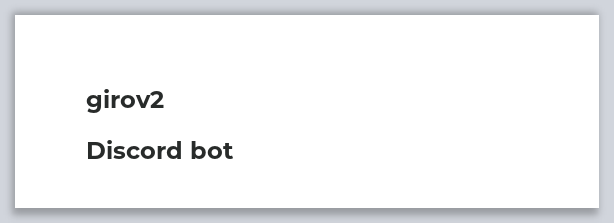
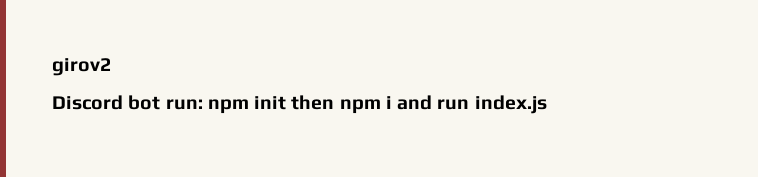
- Discord bot
+ Discord bot run: npm init then npm i and run index.js

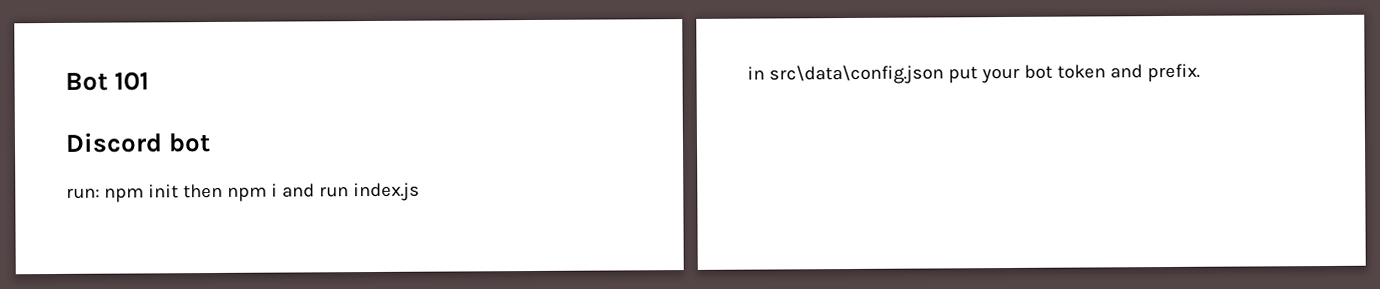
- girov2
+ Bot 101
- Discord bot run: npm init then npm i and run index.js
+ Discord bot
+ run: npm init then npm i and run index.js
+ in src\data\config.json put your bot token and prefix.

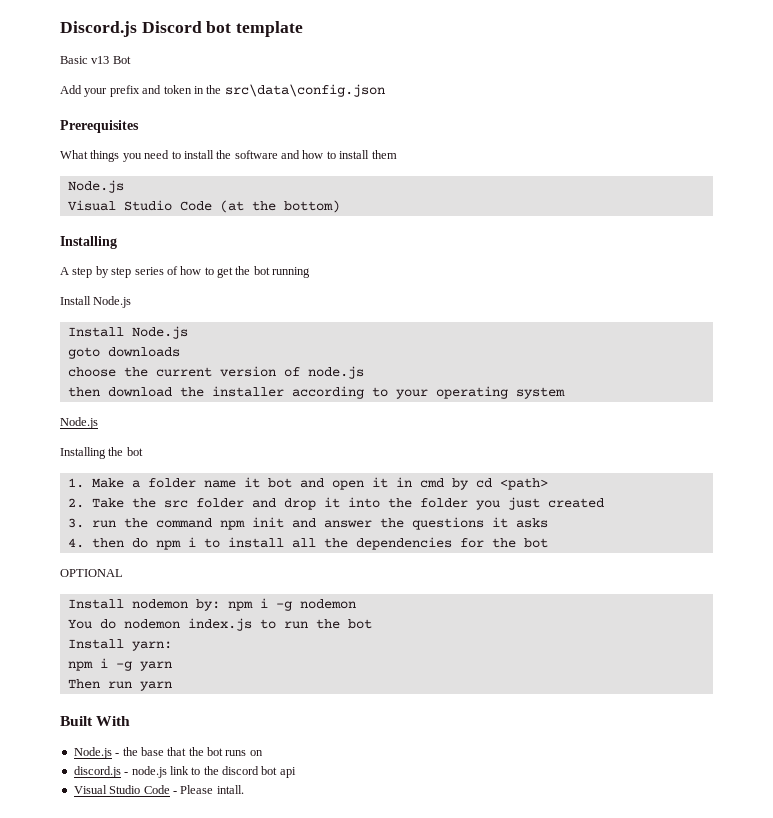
- Bot 101
- Discord bot
- run: npm init then npm i and run index.js
- in src\data\config.json put your bot token and prefix.
+ Discord.js Discord bot template
+ Basic v13 Bot
+ Add your prefix and token in the src\data\config.json
+ Prerequisites
+ What things you need to install the software and how to install them
+ Node.js
+ Visual Studio Code (at the bottom)
+ Installing
+ A step by step series of how to get the bot running
+ Install Node.js
+ Install Node.js
+ goto downloads
+ choose the current version of node.js
+ then download the installer according to your operating system
+ Node.js
+ Installing the bot
+ 1. Make a folder name it bot and open it in cmd by cd <path>
+ 2. Take the src folder and drop it into the folder you just created
+ 3. run the command npm init and answer the questions it asks
+ 4. then do npm i to install all the dependencies for the bot
+ OPTIONAL
+ Install nodemon by: npm i -g nodemon
+ You do nodemon index.js to run the bot
+ Install yarn:
+ npm i -g yarn
+ Then run yarn
+ Built With
+ Node.js - the base that the bot runs on
+ discord.js - node.js link to the discord bot api
+ Visual Studio Code - Please intall.

